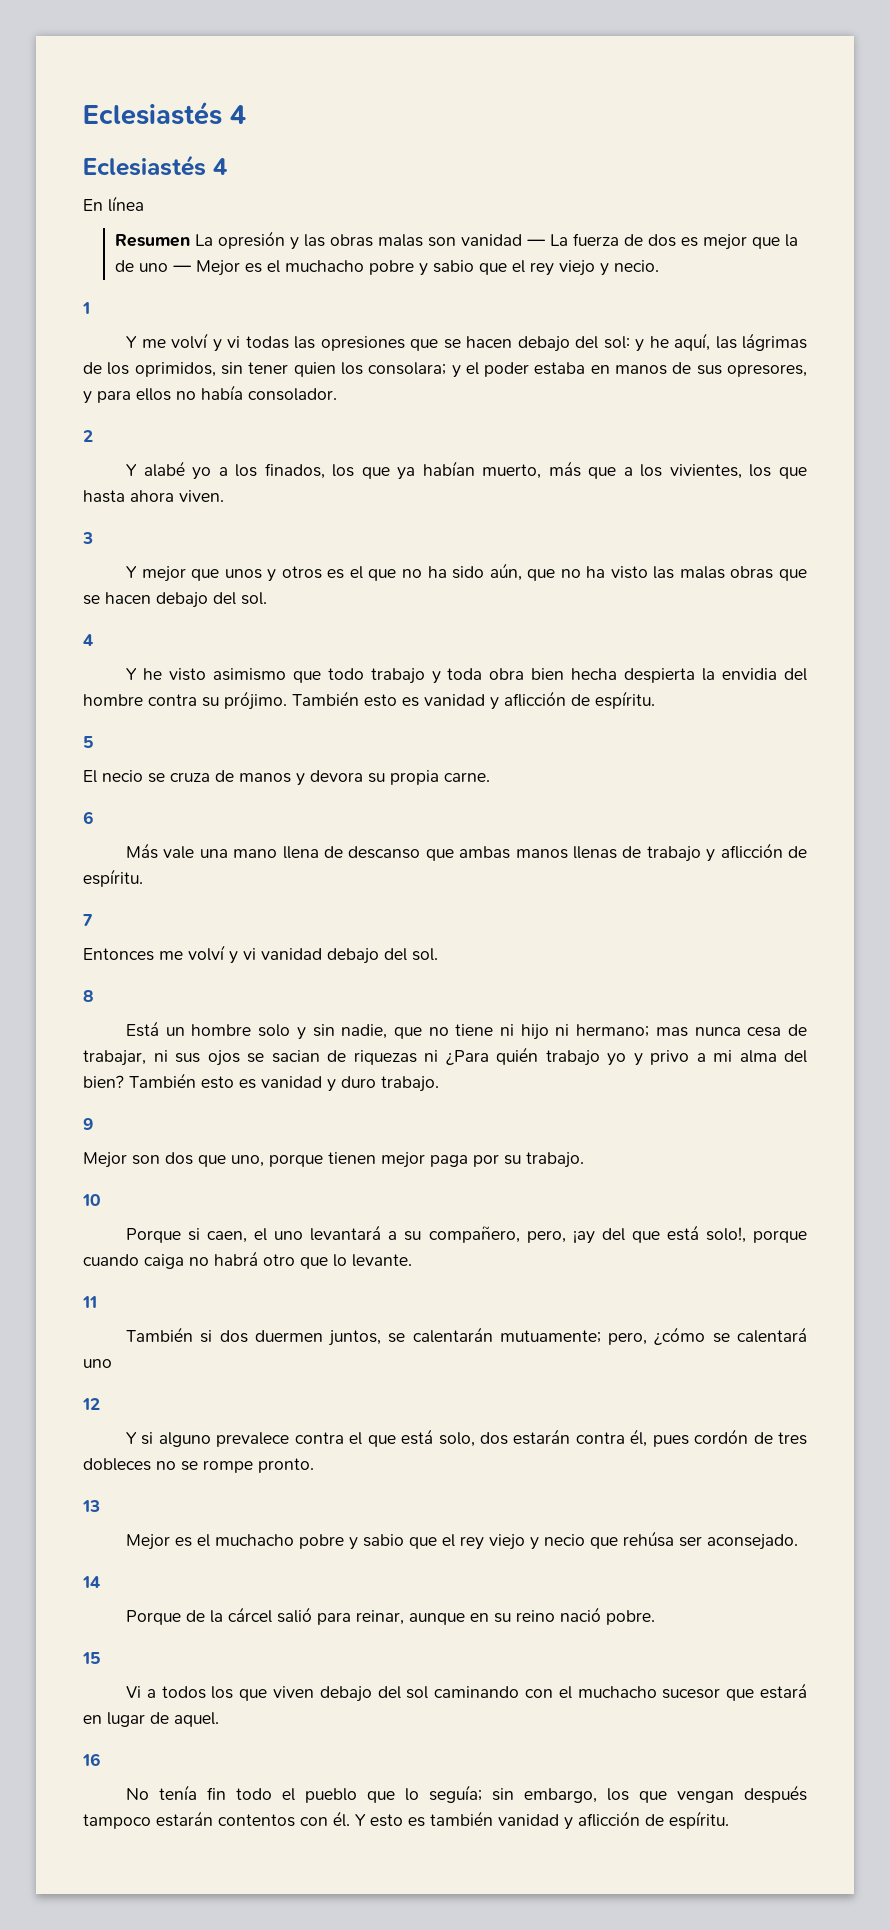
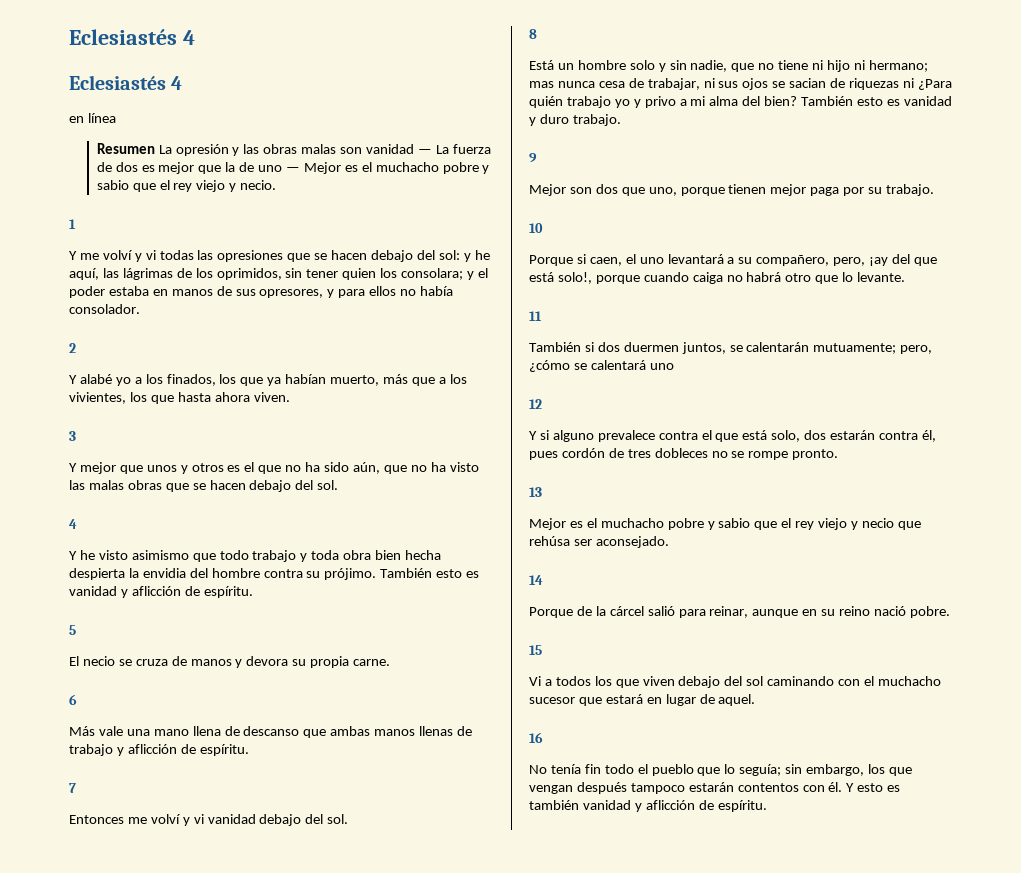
- En línea
+ en línea

